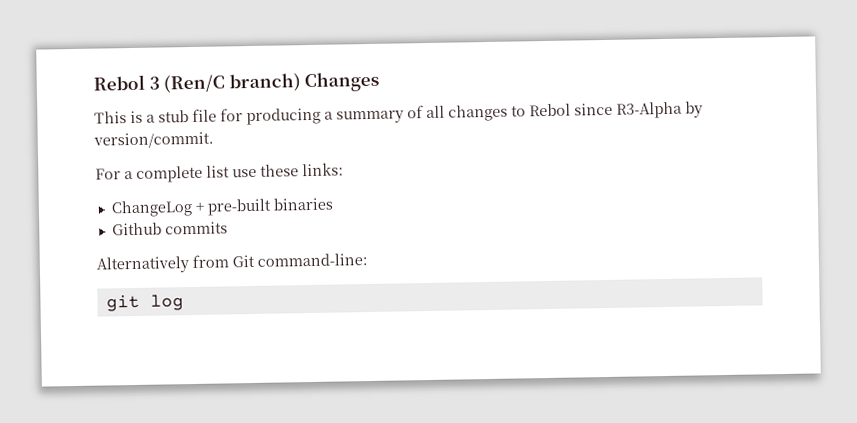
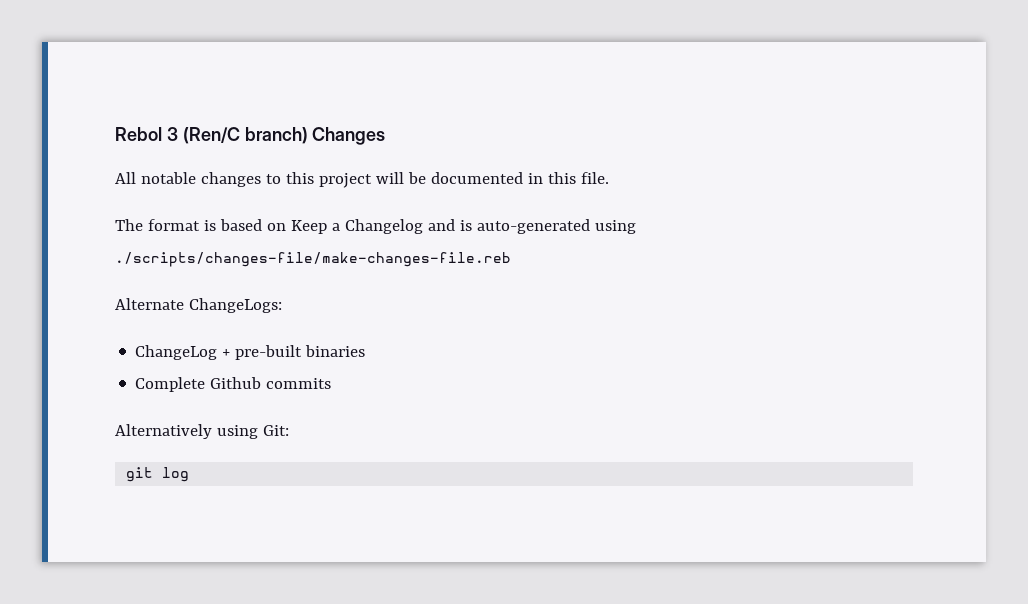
- This is a stub file for producing a summary of all changes to Rebol since R3-Alpha by version/commit.
- For a complete list use these links:
+ All notable changes to this project will be documented in this file.
+ The format is based on Keep a Changelog and is auto-generated using ./scripts/changes-file/make-changes-file.reb
+ Alternate ChangeLogs:
- Github commits
+ Complete Github commits
- Alternatively from Git command-line:
+ Alternatively using Git:

